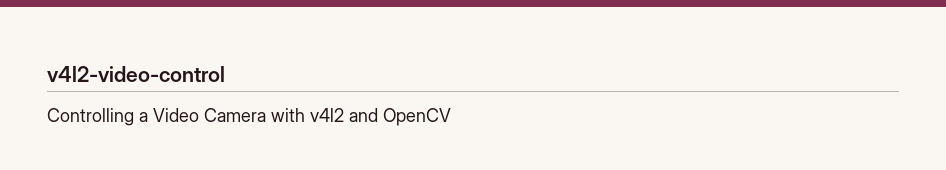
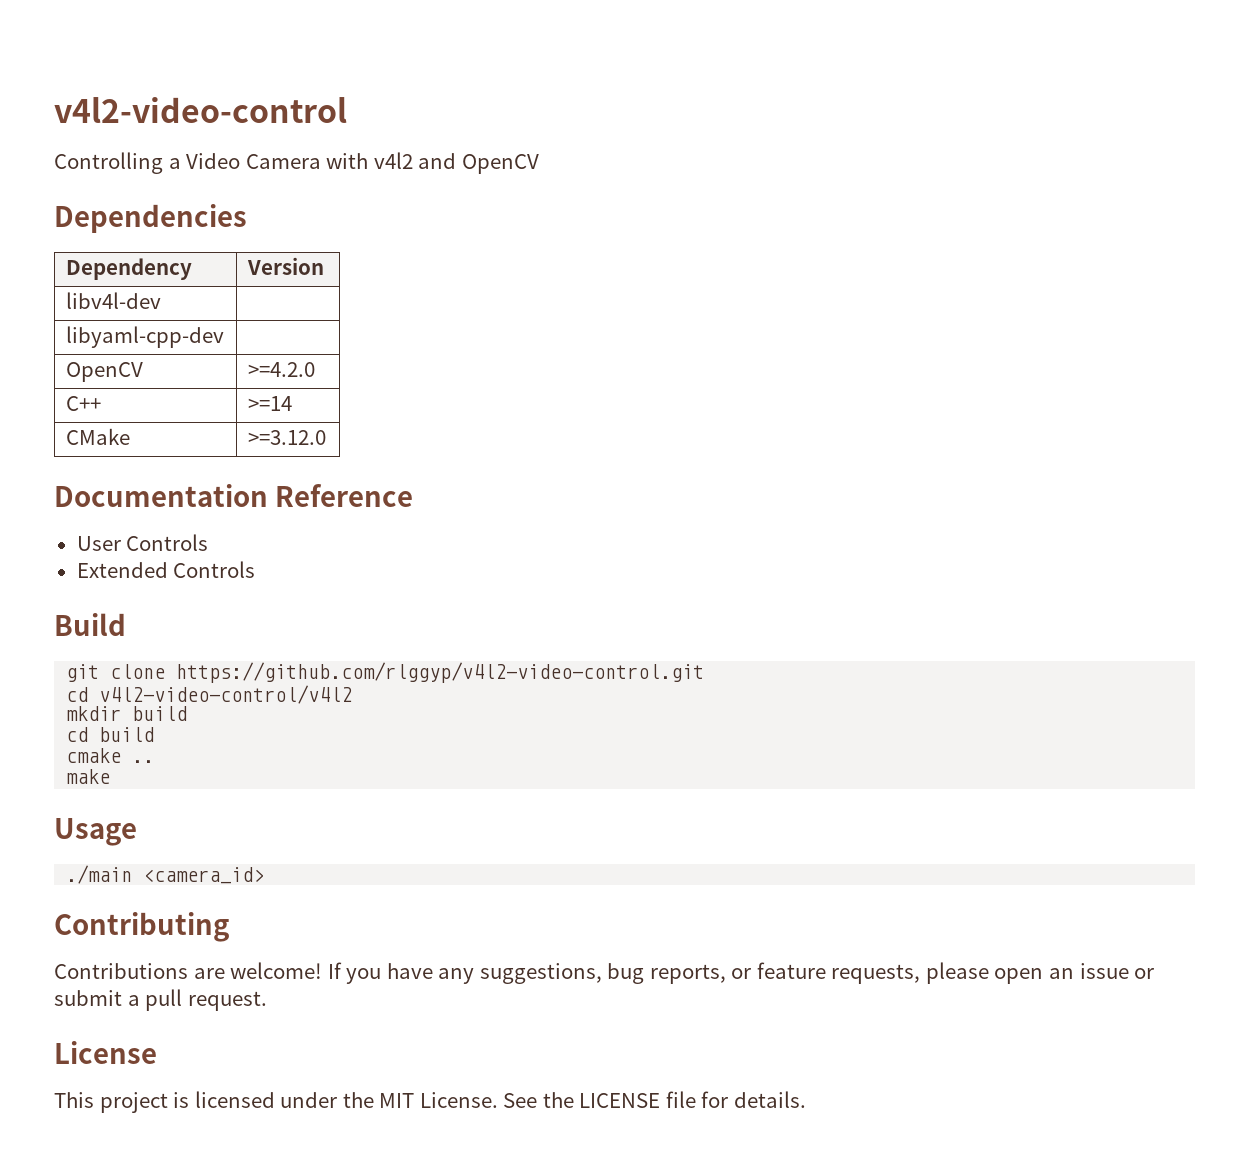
+ Dependencies
+ Dependency | Version
+ libv4l-dev |
+ libyaml-cpp-dev |
+ OpenCV | >=4.2.0
+ C++ | >=14
+ CMake | >=3.12.0
+ Documentation Reference
+ User Controls
+ Extended Controls
+ Build
+ git clone https://github.com/rlggyp/v4l2-video-control.git
+ cd v4l2-video-control/v4l2
+ mkdir build
+ cd build
+ cmake ..
+ make
+ Usage
+ ./main <camera_id>
+ Contributing
+ Contributions are welcome! If you have any suggestions, bug reports, or feature requests, please open an issue or submit a pull request.
+ License
+ This project is licensed under the MIT License. See the LICENSE file for details.

